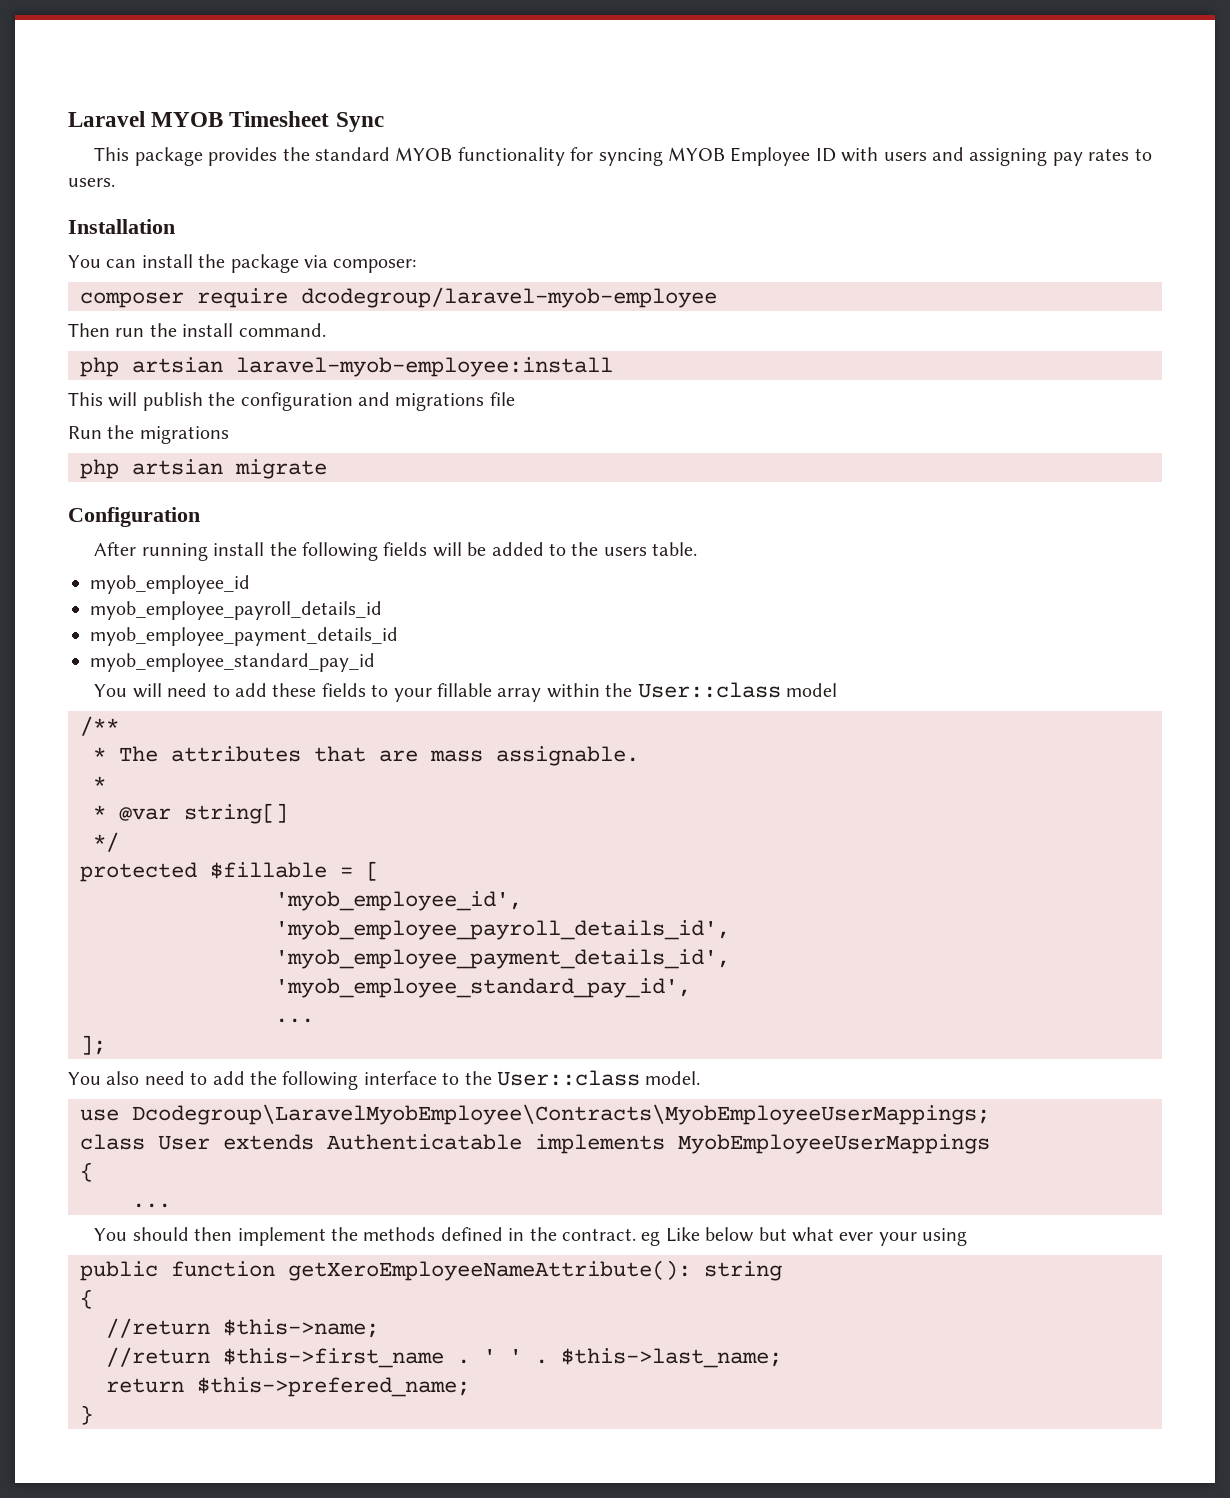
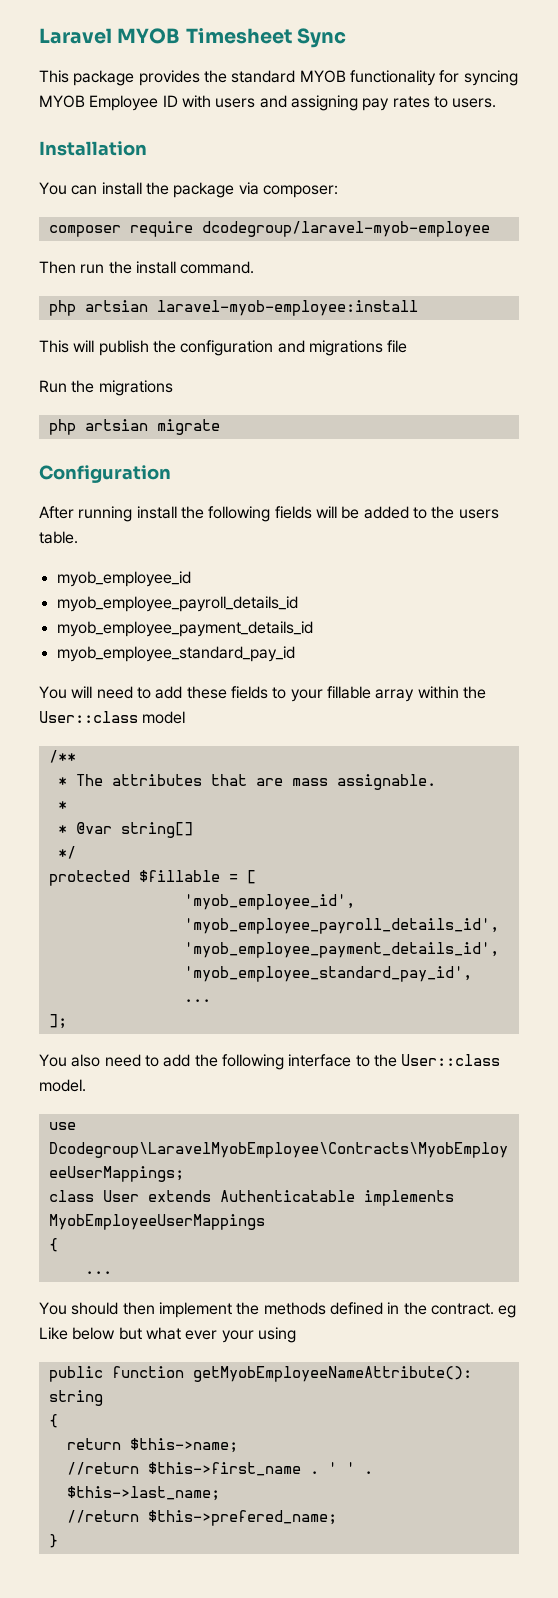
- public function getXeroEmployeeNameAttribute(): string
+ public function getMyobEmployeeNameAttribute(): string
- //return $this->name;
+ return $this->name;
- return $this->prefered_name;
+ //return $this->prefered_name;

